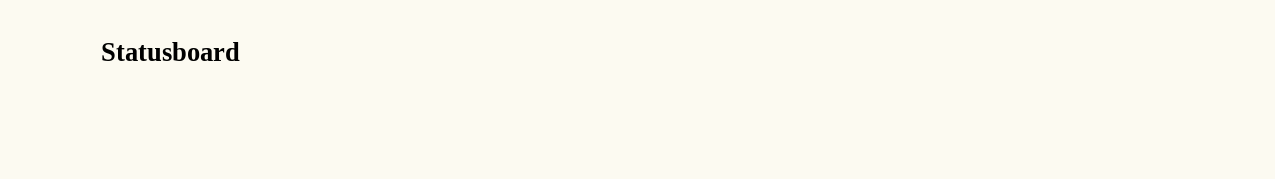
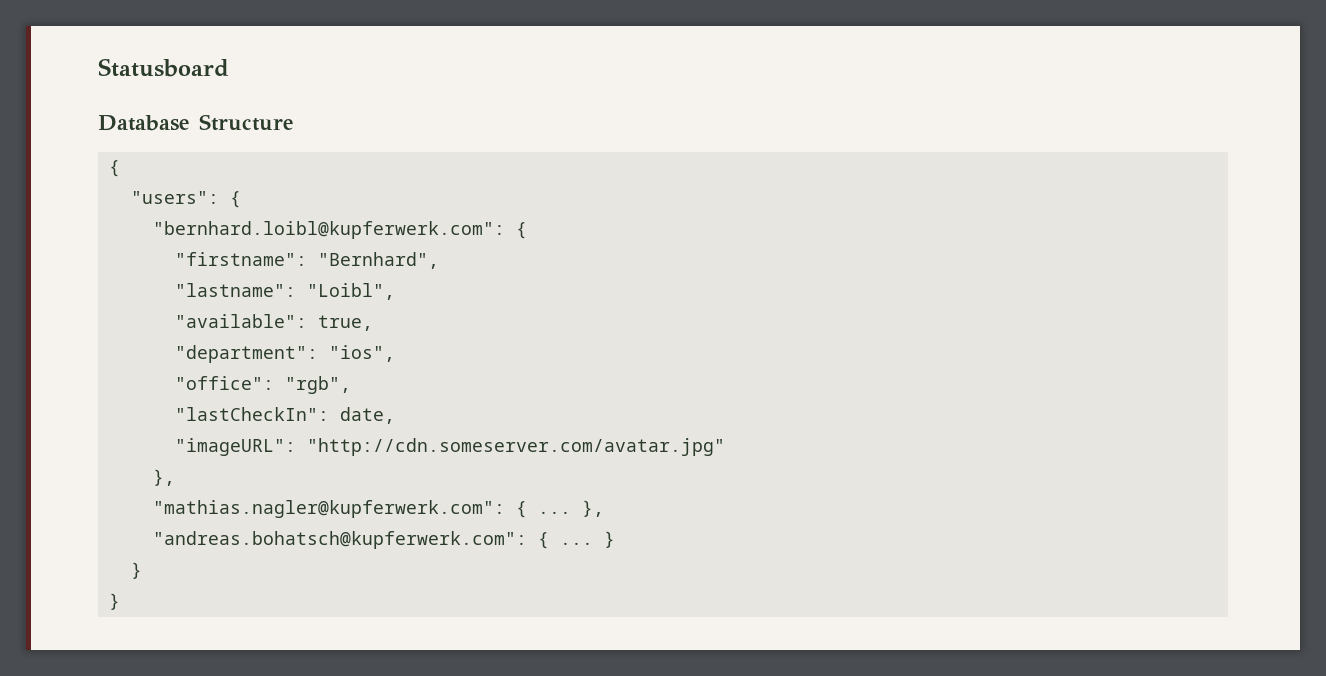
+ Database Structure
+ {
+ "users": {
+ "bernhard.loibl@kupferwerk.com": {
+ "firstname": "Bernhard",
+ "lastname": "Loibl",
+ "available": true,
+ "department": "ios",
+ "office": "rgb",
+ "lastCheckIn": date,
+ "imageURL": "http://cdn.someserver.com/avatar.jpg"
+ },
+ "mathias.nagler@kupferwerk.com": { ... },
+ "andreas.bohatsch@kupferwerk.com": { ... }
+ }
+ }

